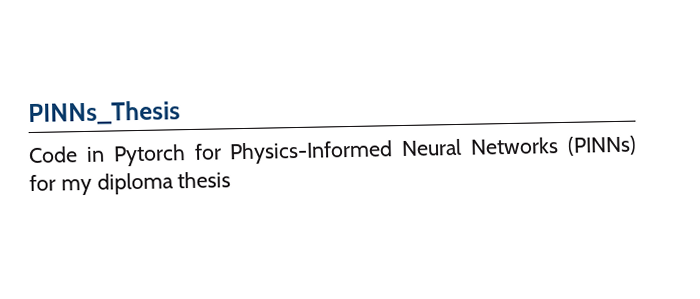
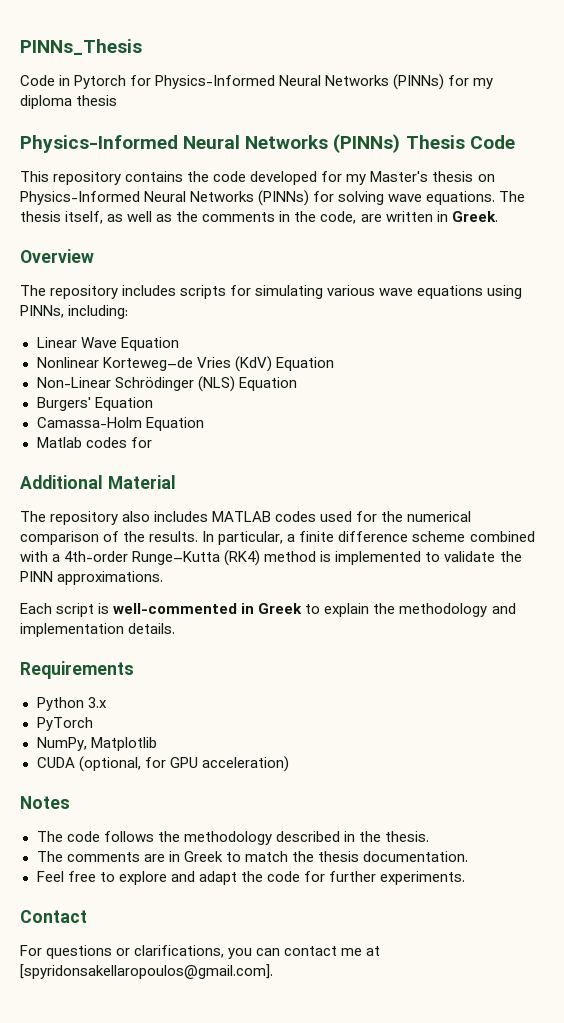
+ Physics-Informed Neural Networks (PINNs) Thesis Code
+ This repository contains the code developed for my Master's thesis on Physics-Informed Neural Networks (PINNs) for solving wave equations. The thesis itself, as well as the comments in the code, are written in Greek.
+ Overview
+ The repository includes scripts for simulating various wave equations using PINNs, including:
+ Linear Wave Equation
+ Nonlinear Korteweg–de Vries (KdV) Equation
+ Non-Linear Schrödinger (NLS) Equation
+ Burgers' Equation
+ Camassa-Holm Equation
+ Matlab codes for
+ Additional Material
+ The repository also includes MATLAB codes used for the numerical comparison of the results. In particular, a finite difference scheme combined with a 4th-order Runge–Kutta (RK4) method is implemented to validate the PINN approximations.
+ Each script is well-commented in Greek to explain the methodology and implementation details.
+ Requirements
+ Python 3.x
+ PyTorch
+ NumPy, Matplotlib
+ CUDA (optional, for GPU acceleration)
+ Notes
+ The code follows the methodology described in the thesis.
+ The comments are in Greek to match the thesis documentation.
+ Feel free to explore and adapt the code for further experiments.
+ Contact
+ For questions or clarifications, you can contact me at [spyridonsakellaropoulos@gmail.com].

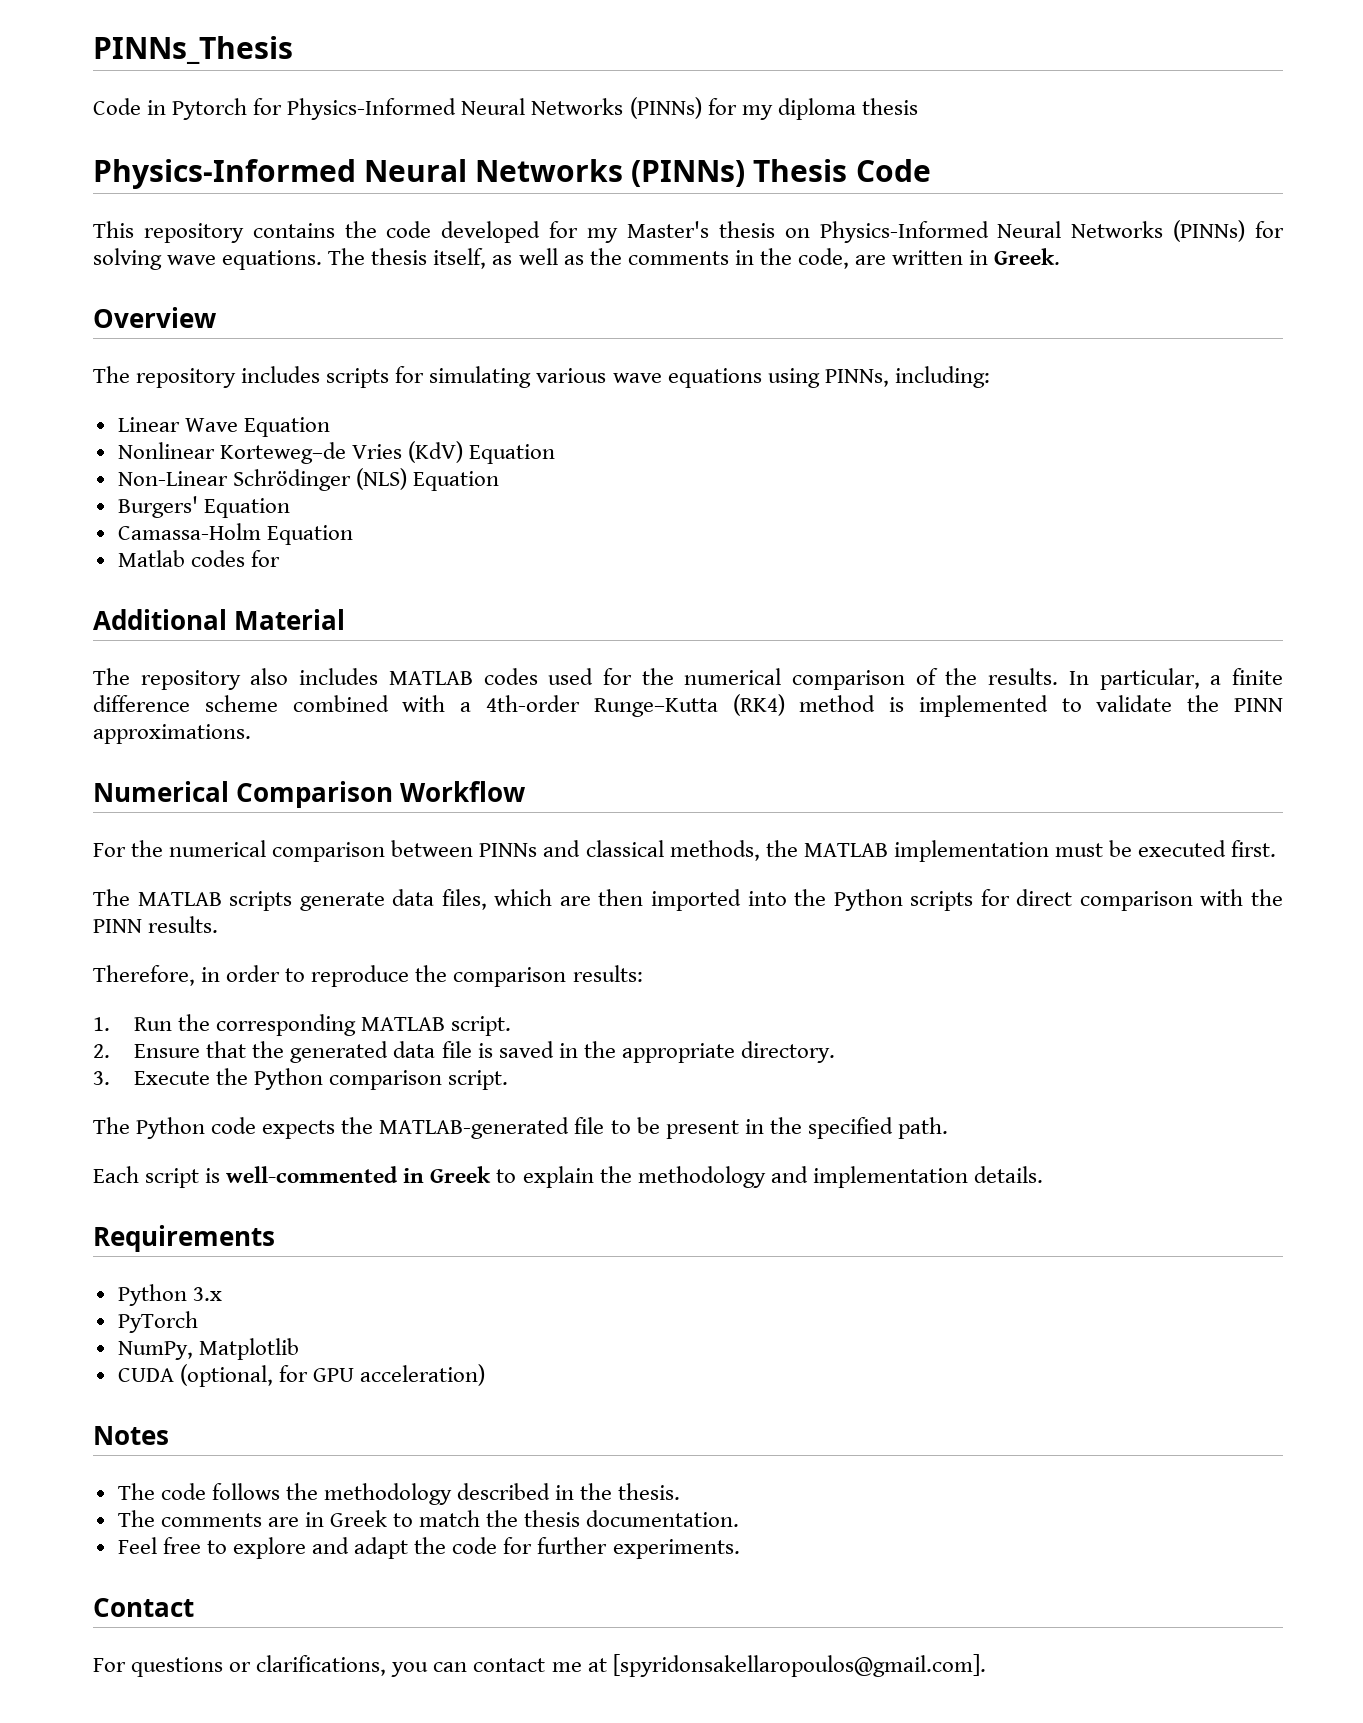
+ Numerical Comparison Workflow
+ For the numerical comparison between PINNs and classical methods, the MATLAB implementation must be executed first.
+ The MATLAB scripts generate data files, which are then imported into the Python scripts for direct comparison with the PINN results.
+ Therefore, in order to reproduce the comparison results:
+ 1. Run the corresponding MATLAB script.
+ 2. Ensure that the generated data file is saved in the appropriate directory.
+ 3. Execute the Python comparison script.
+ The Python code expects the MATLAB-generated file to be present in the specified path.

